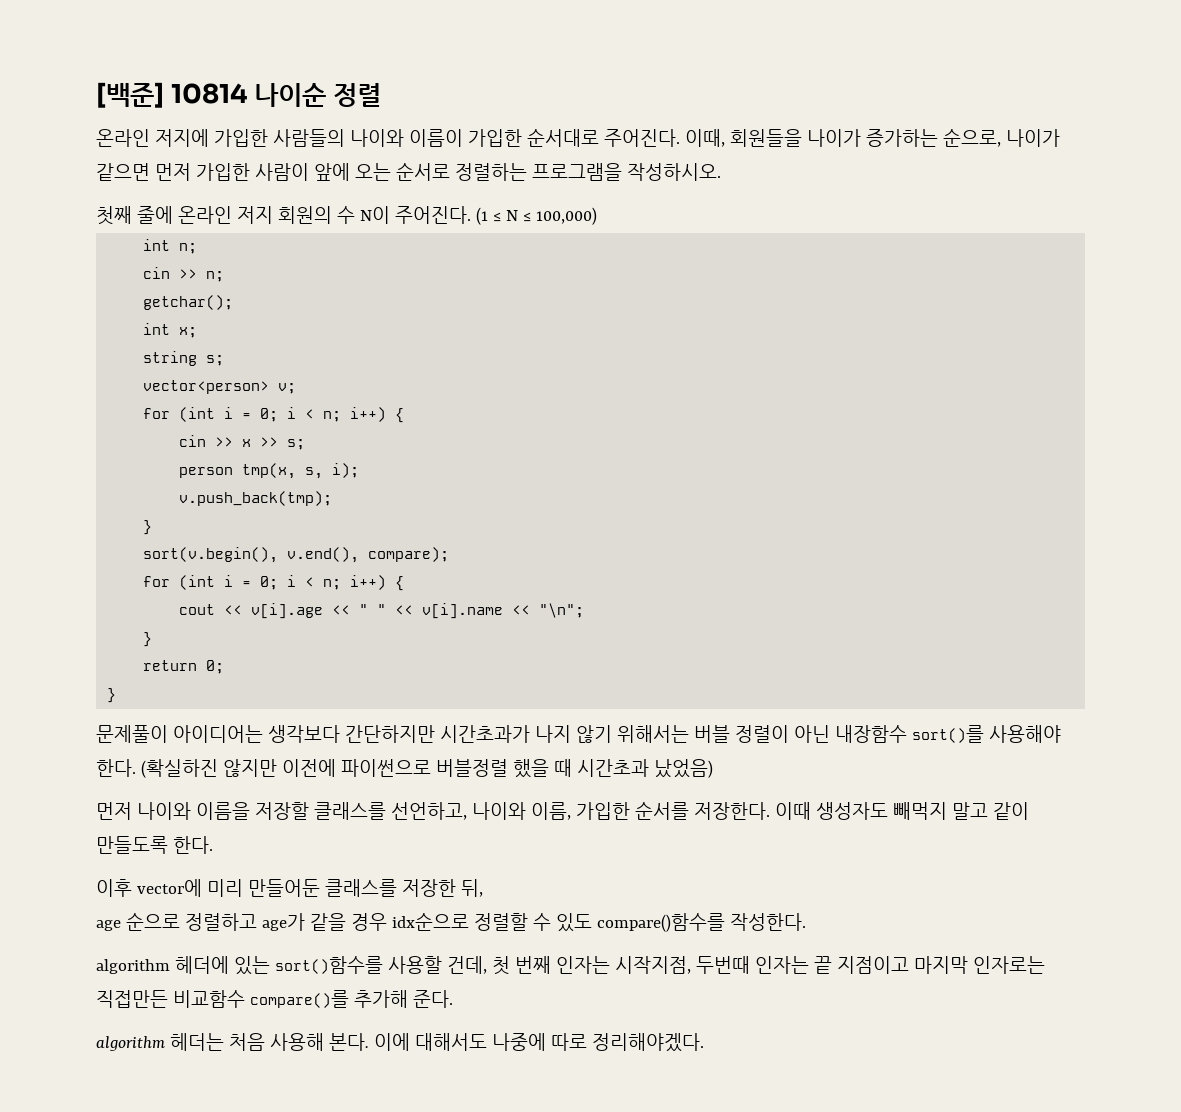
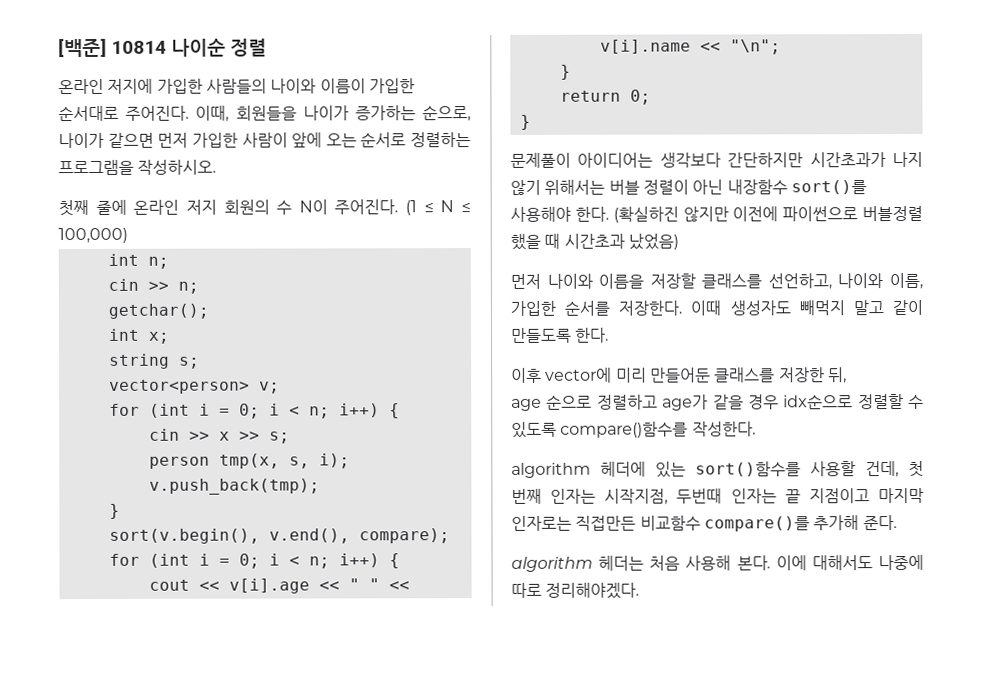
- age 순으로 정렬하고 age가 같을 경우 idx순으로 정렬할 수 있도 compare()함수를 작성한다.
+ age 순으로 정렬하고 age가 같을 경우 idx순으로 정렬할 수 있도록 compare()함수를 작성한다.

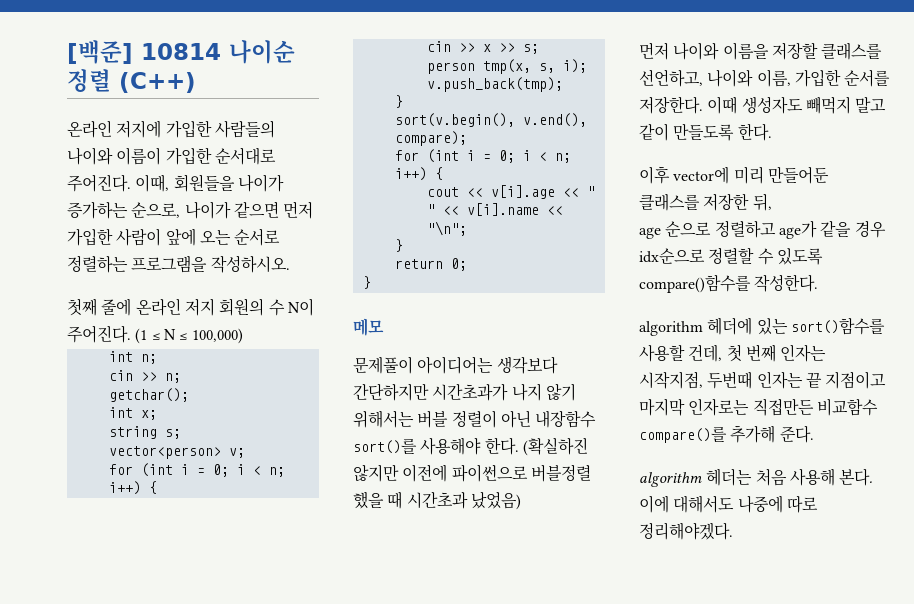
- [백준] 10814 나이순 정렬
+ [백준] 10814 나이순 정렬 (C++)
+ 메모

